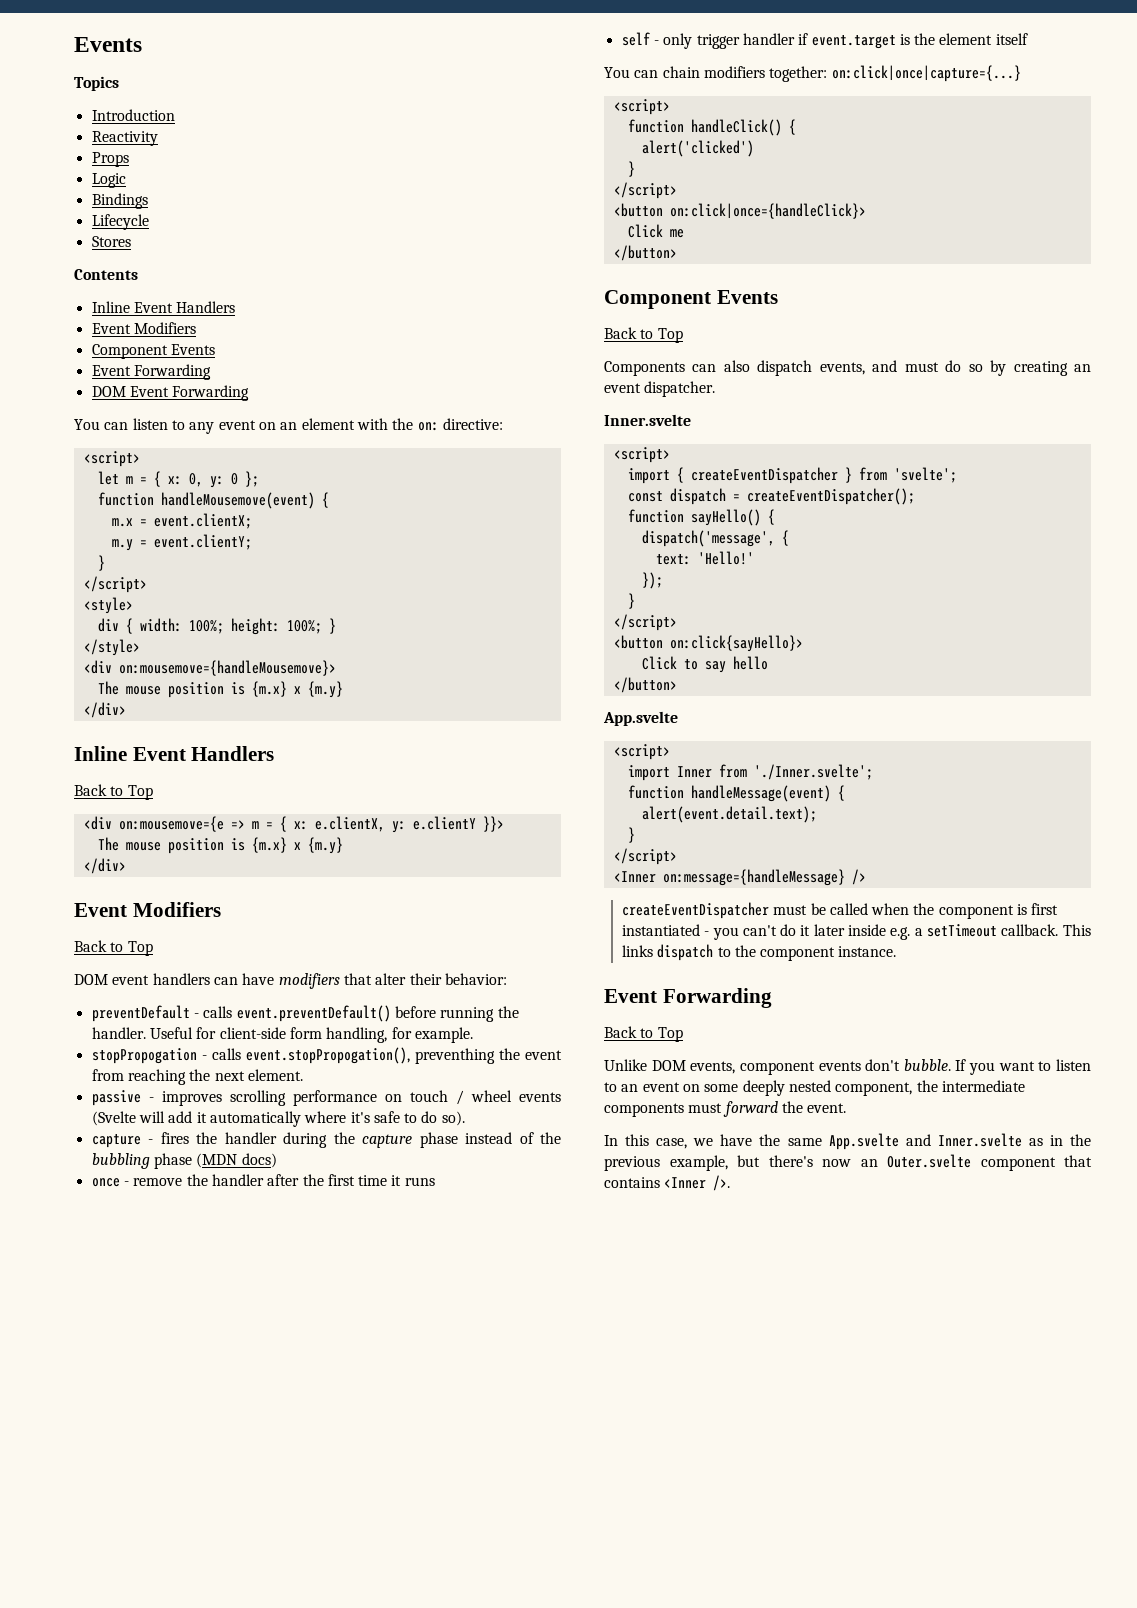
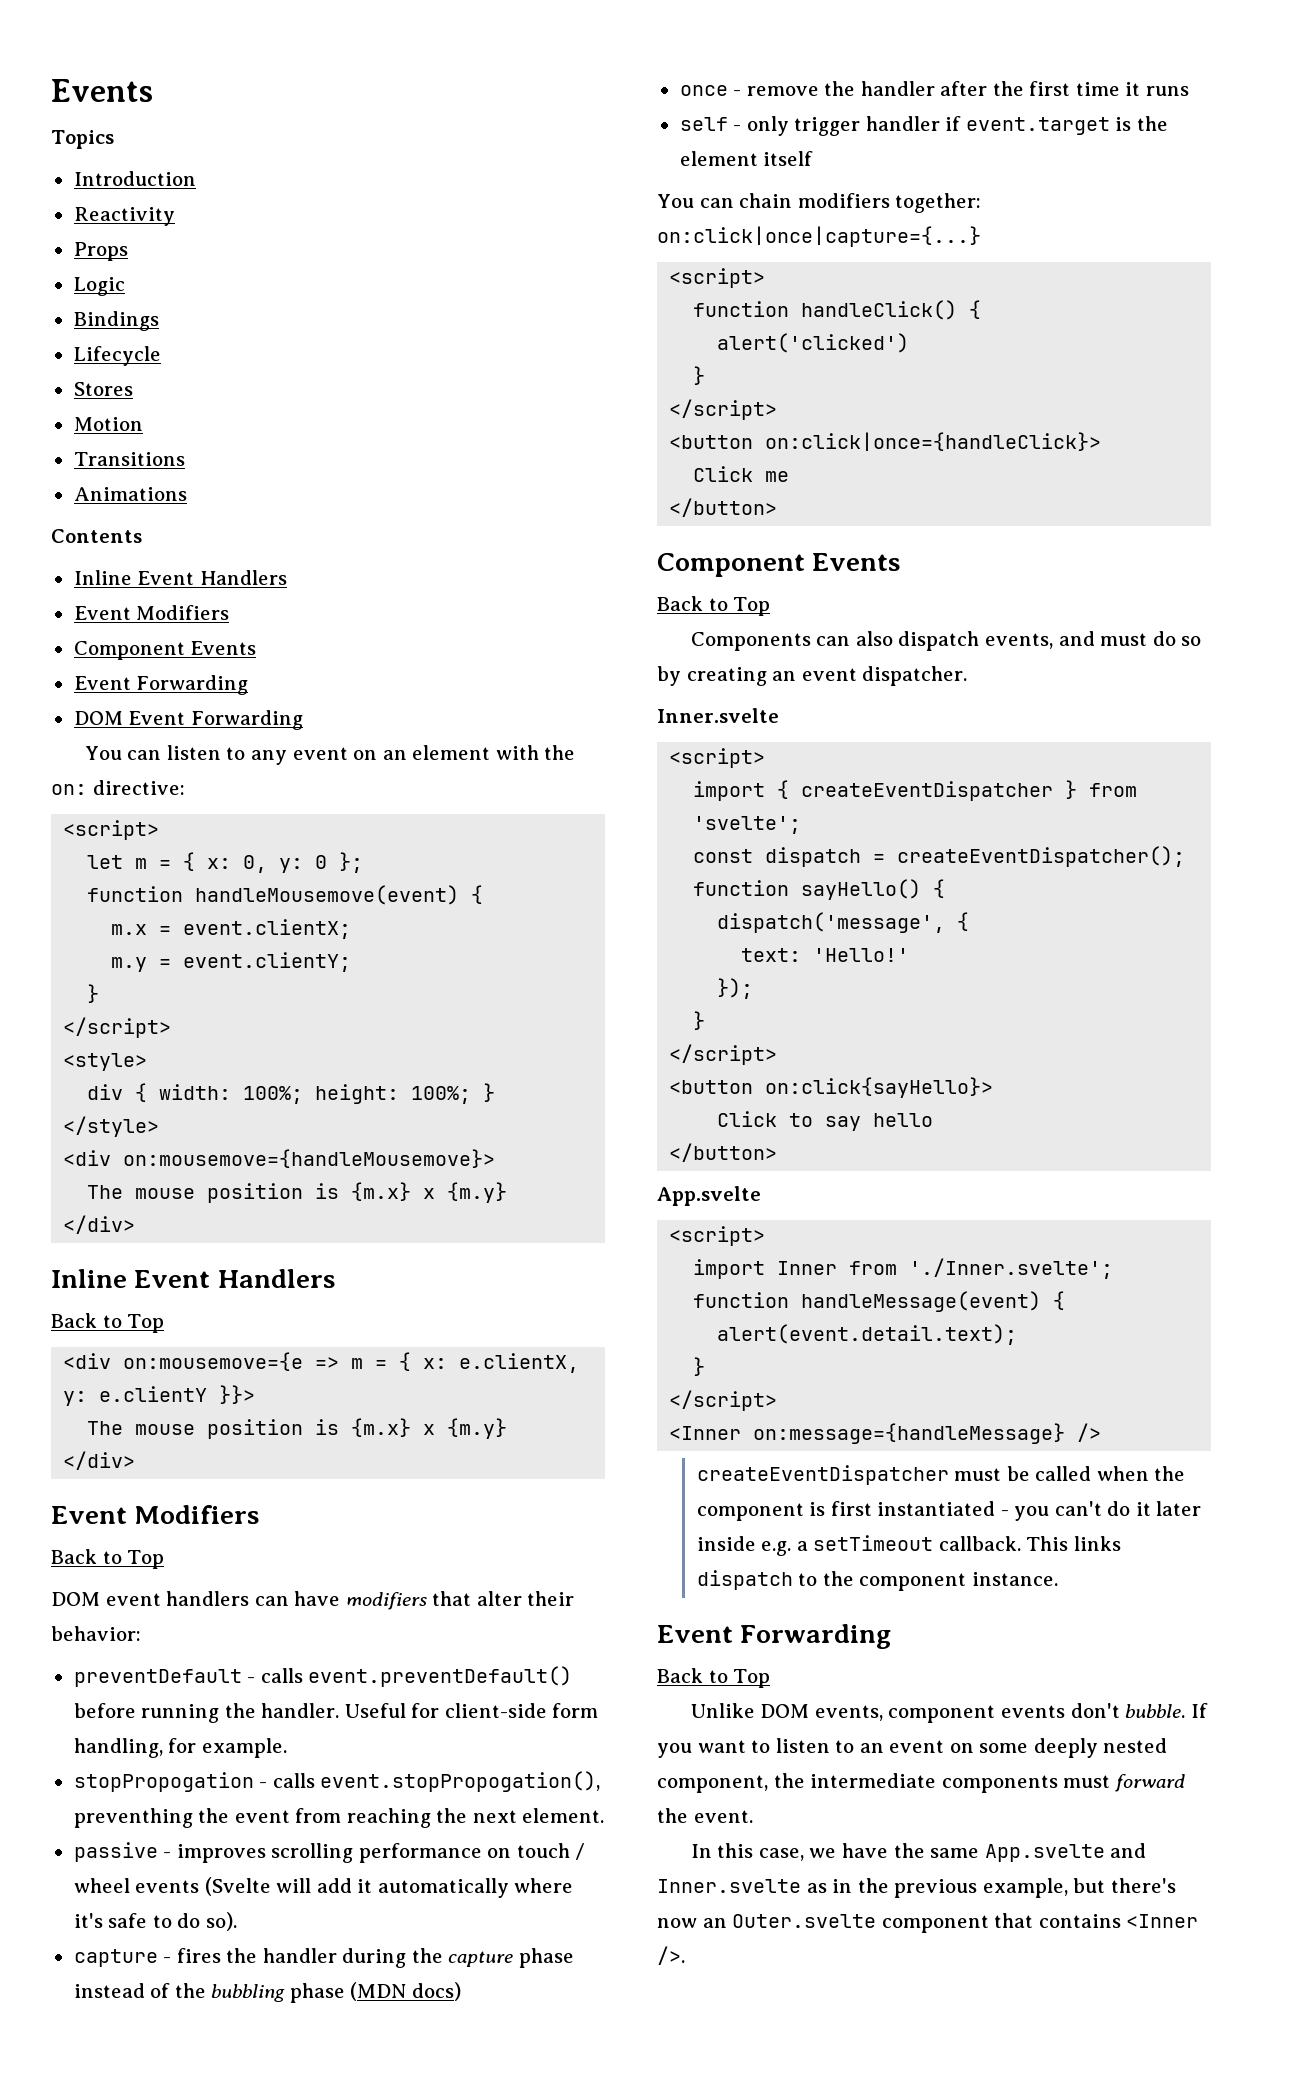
+ Motion
+ Transitions
+ Animations

